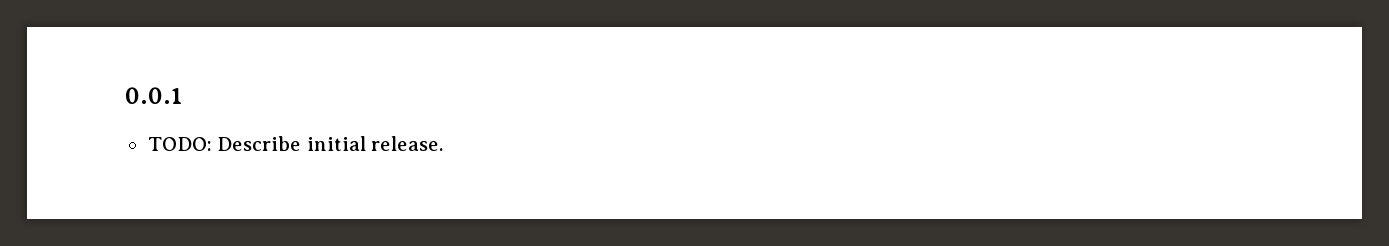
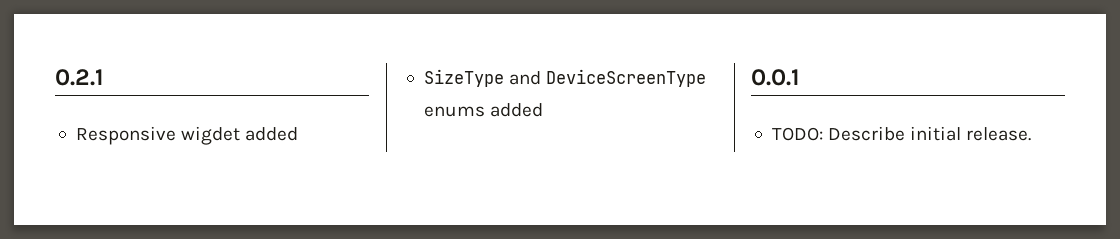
+ 0.2.1
+ Responsive wigdet added
+ SizeType and DeviceScreenType enums added

